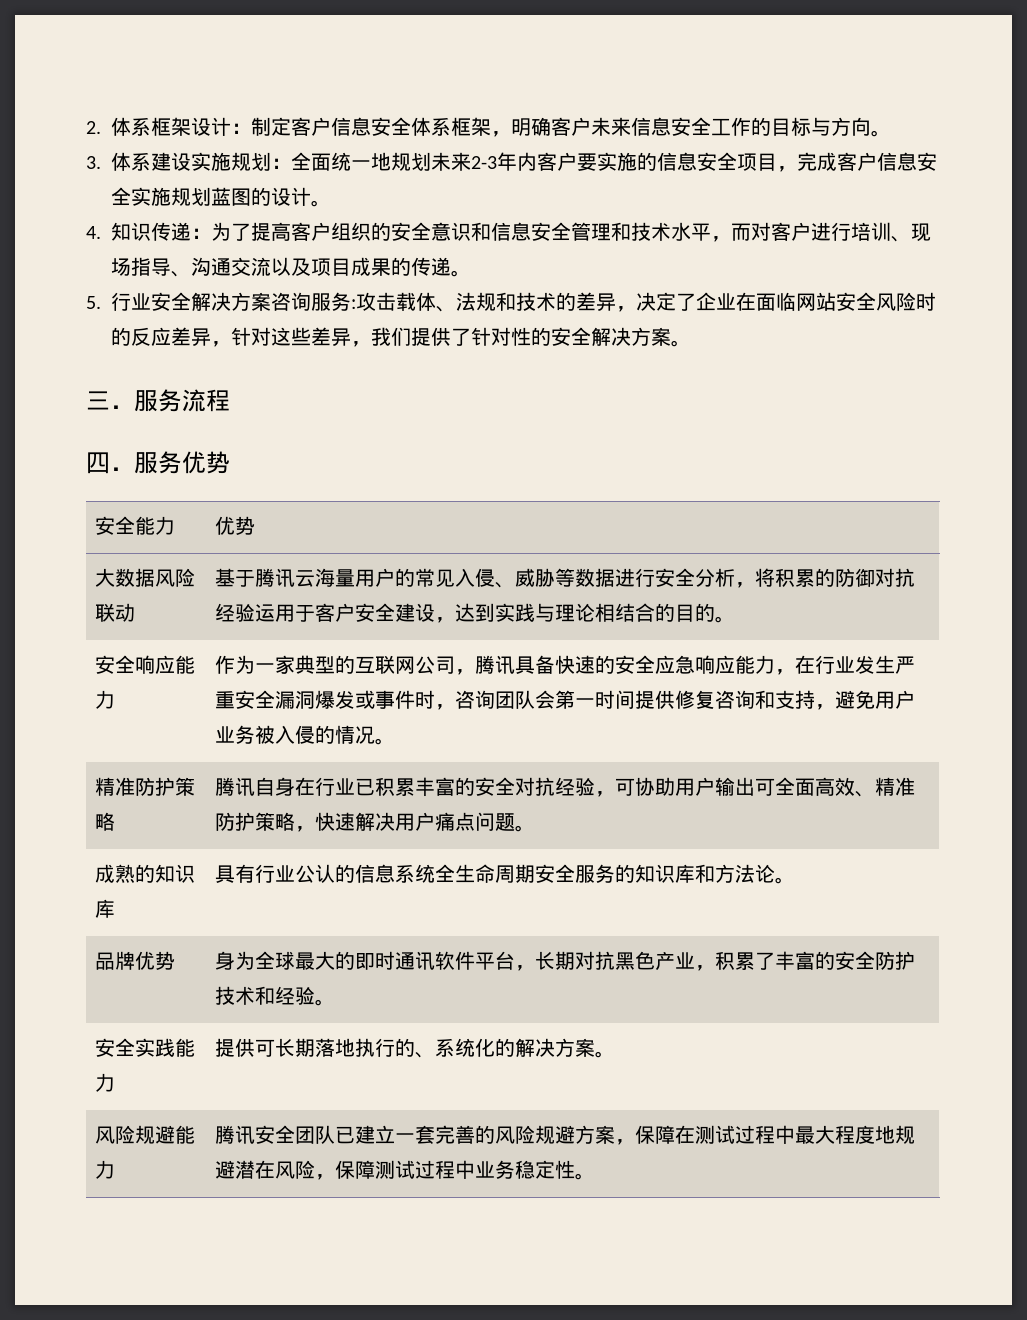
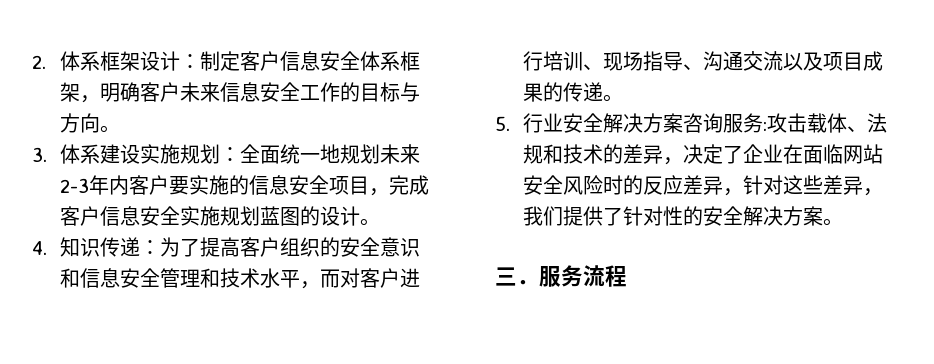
- 四．服务优势
- 安全能力 | 优势
- 大数据风险联动 | 基于腾讯云海量用户的常见入侵、威胁等数据进行安全分析，将积累的防御对抗经验运用于客户安全建设，达到实践与理论相结合的目的。
- 安全响应能力 | 作为一家典型的互联网公司，腾讯具备快速的安全应急响应能力，在行业发生严重安全漏洞爆发或事件时，咨询团队会第一时间提供修复咨询和支持，避免用户业务被入侵的情况。
- 精准防护策略 | 腾讯自身在行业已积累丰富的安全对抗经验，可协助用户输出可全面高效、精准防护策略，快速解决用户痛点问题。
- 成熟的知识库 | 具有行业公认的信息系统全生命周期安全服务的知识库和方法论。
- 品牌优势 | 身为全球最大的即时通讯软件平台，长期对抗黑色产业，积累了丰富的安全防护技术和经验。
- 安全实践能力 | 提供可长期落地执行的、系统化的解决方案。
- 风险规避能力 | 腾讯安全团队已建立一套完善的风险规避方案，保障在测试过程中最大程度地规避潜在风险，保障测试过程中业务稳定性。

